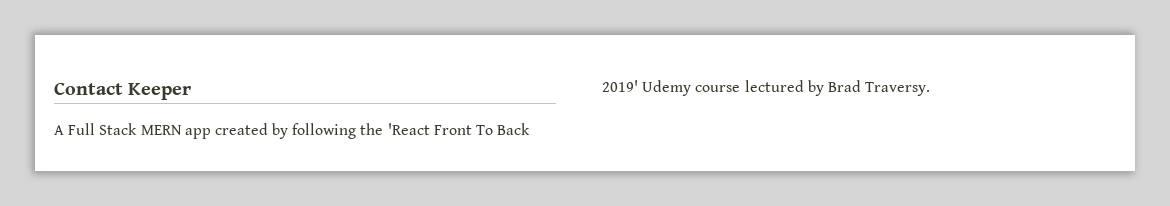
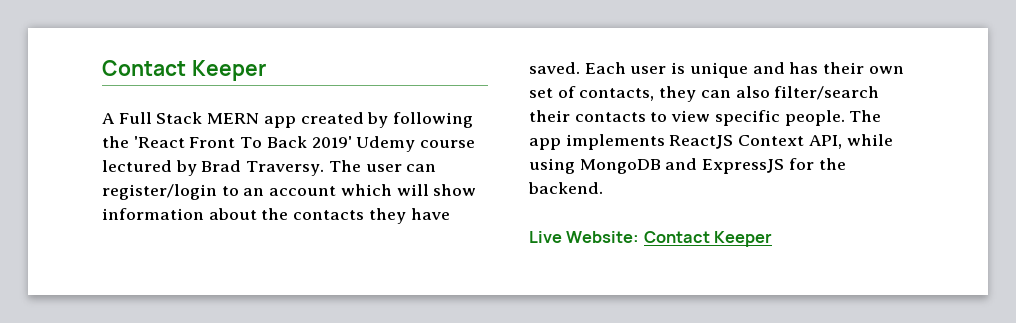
+ The user can register/login to an account which will show information about the contacts they have saved. Each user is unique and has their own set of contacts, they can also filter/search their contacts to view specific people. The app implements ReactJS Context API, while using MongoDB and ExpressJS for the backend.
+ Live Website: Contact Keeper

